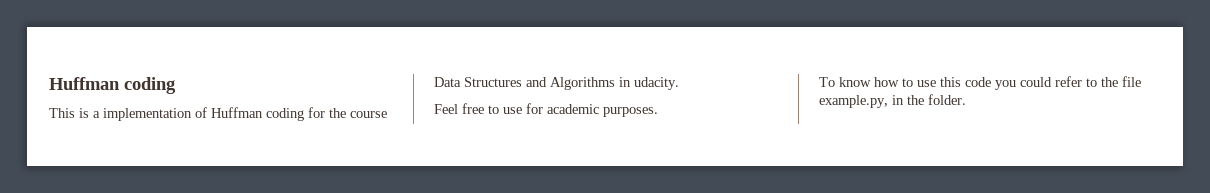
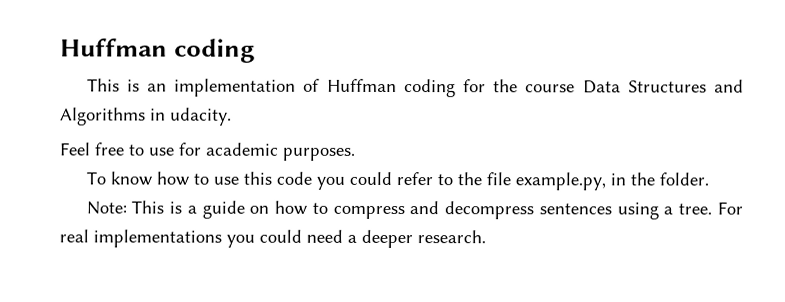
- This is a implementation of Huffman coding for the course Data Structures and Algorithms in udacity.
+ This is an implementation of Huffman coding for the course Data Structures and Algorithms in udacity.
+ Note: This is a guide on how to compress and decompress sentences using a tree. For real implementations you could need a deeper research.

